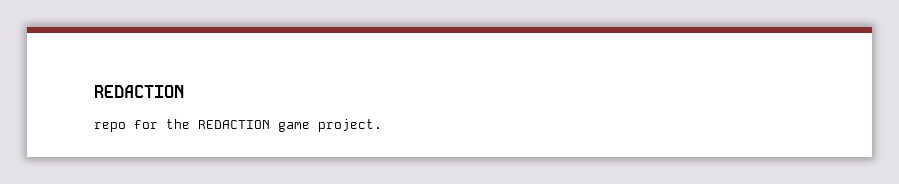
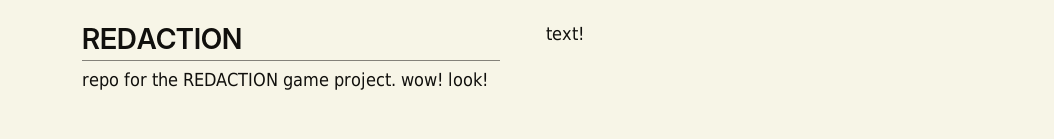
- repo for the REDACTION game project.
+ repo for the REDACTION game project. wow! look! text!

